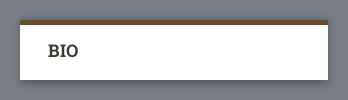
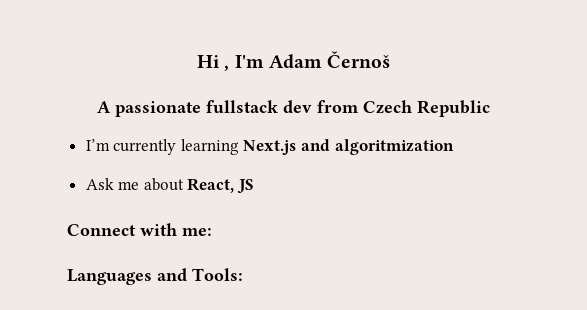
- BIO
+ Hi , I'm Adam Černoš
+ A passionate fullstack dev from Czech Republic
+ I’m currently learning Next.js and algoritmization
+ Ask me about React, JS
+ Connect with me:
+ Languages and Tools:

